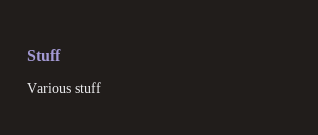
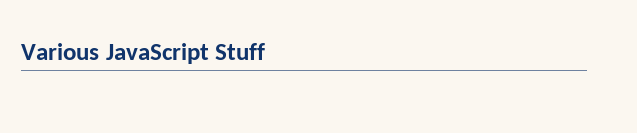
- Stuff
+ Various JavaScript Stuff
- Various stuff

